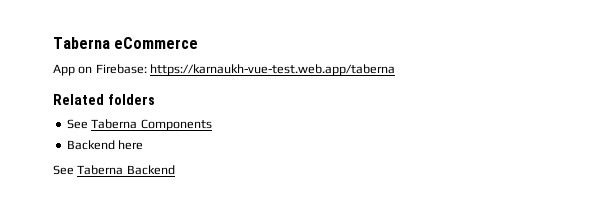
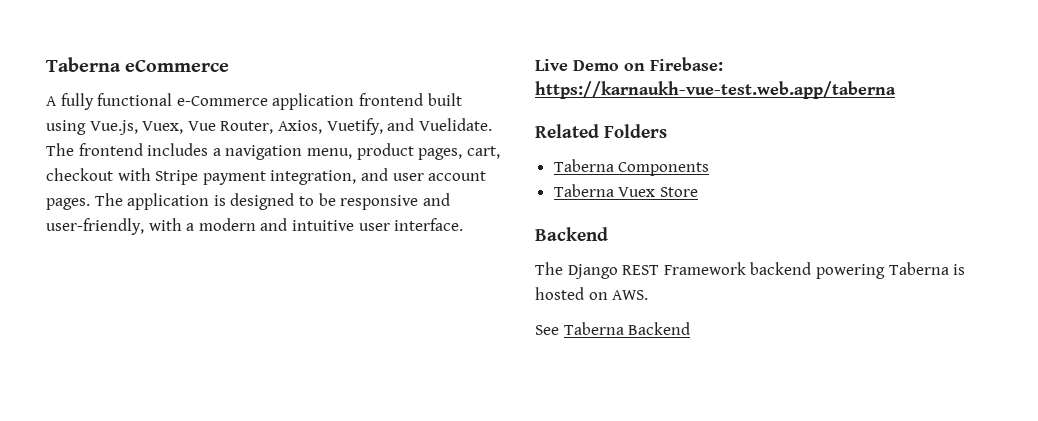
- App on Firebase: https://karnaukh-vue-test.web.app/taberna
+ A fully functional e-Commerce application frontend built using Vue.js, Vuex, Vue Router, Axios, Vuetify, and Vuelidate. The frontend includes a navigation menu, product pages, cart, checkout with Stripe payment integration, and user account pages. The application is designed to be responsive and user-friendly, with a modern and intuitive user interface.
+ Live Demo on Firebase: https://karnaukh-vue-test.web.app/taberna
- Related folders
- See Taberna Components
+ Related Folders
+ Taberna Components
- Backend here
+ Taberna Vuex Store
+ Backend
+ The Django REST Framework backend powering Taberna is hosted on AWS.

